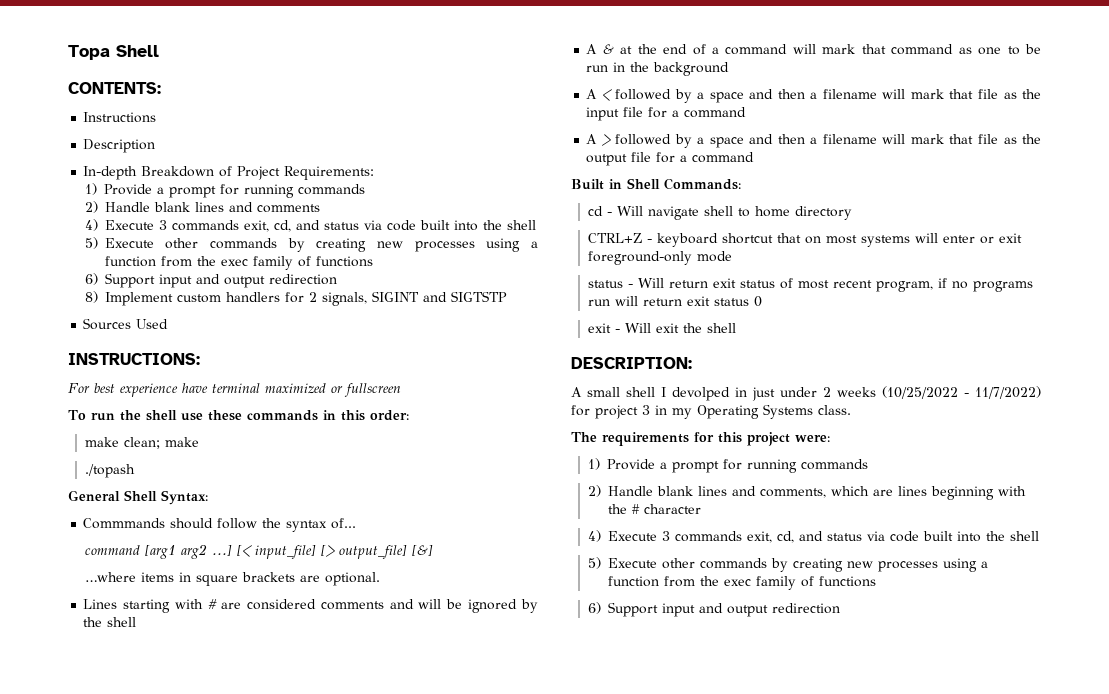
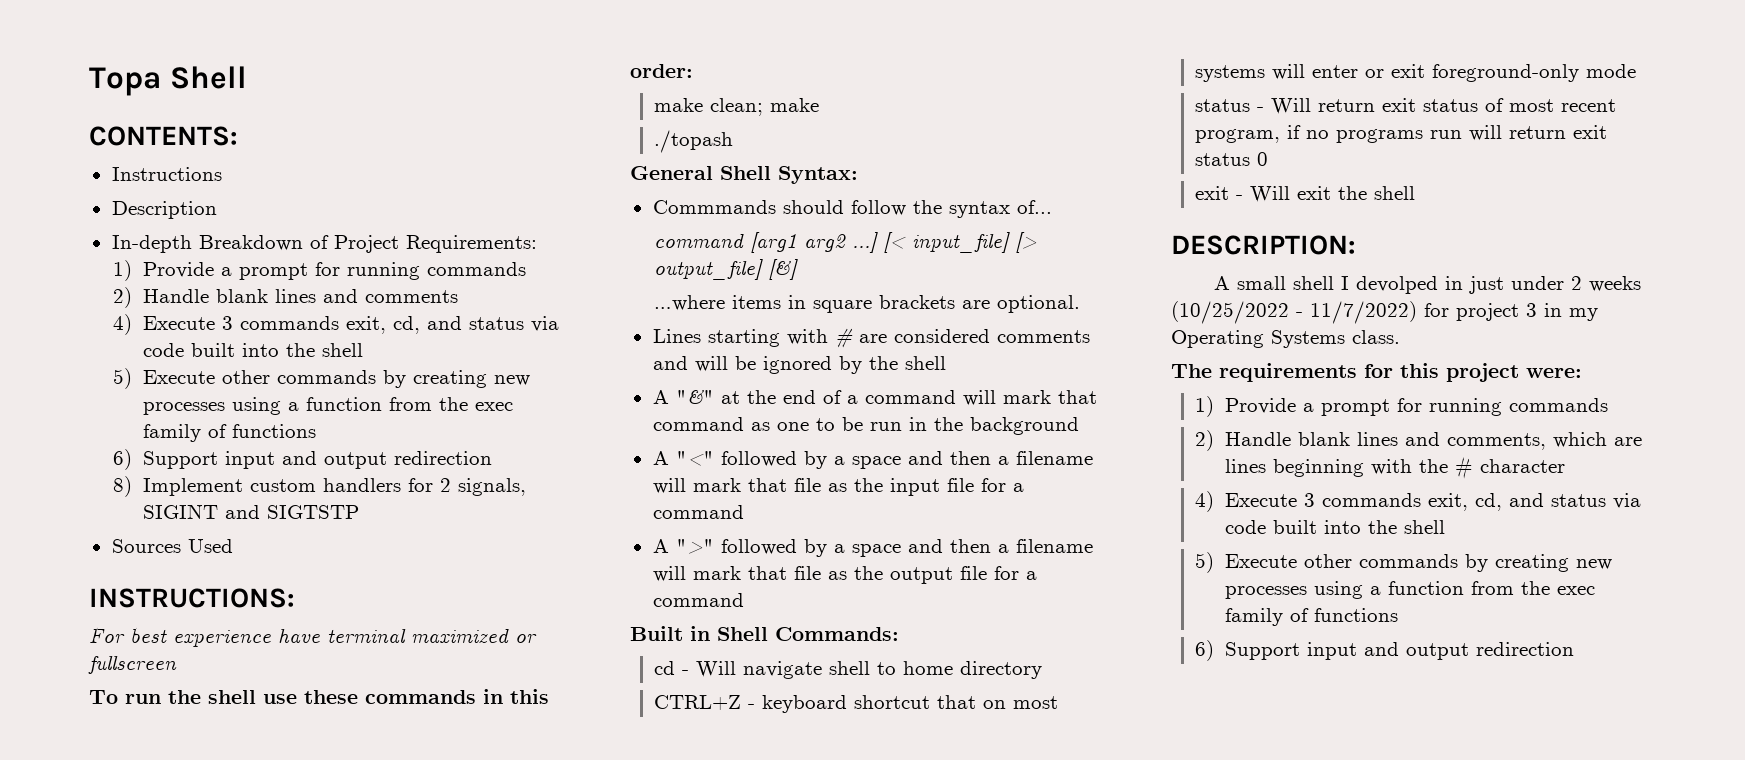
- A & at the end of a command will mark that command as one to be run in the background
+ A "&" at the end of a command will mark that command as one to be run in the background
- A < followed by a space and then a filename will mark that file as the input file for a command
+ A "<" followed by a space and then a filename will mark that file as the input file for a command
- A > followed by a space and then a filename will mark that file as the output file for a command
+ A ">" followed by a space and then a filename will mark that file as the output file for a command

